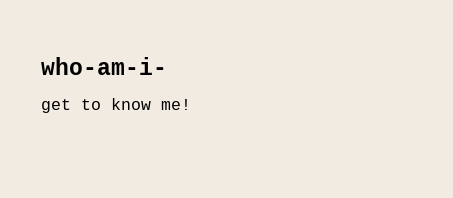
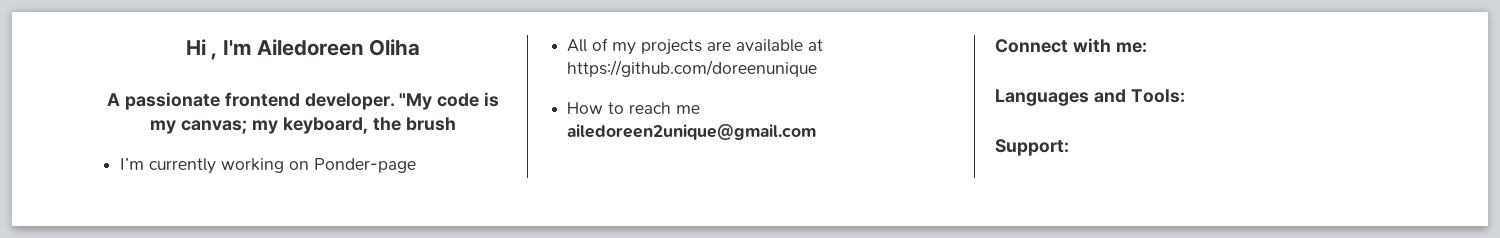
- who-am-i-
- get to know me!
+ Hi , I'm Ailedoreen Oliha
+ A passionate frontend developer. "My code is my canvas; my keyboard, the brush
+ I’m currently working on Ponder-page
+ All of my projects are available at https://github.com/doreenunique
+ How to reach me ailedoreen2unique@gmail.com
+ Connect with me:
+ Languages and Tools:
+ Support:

